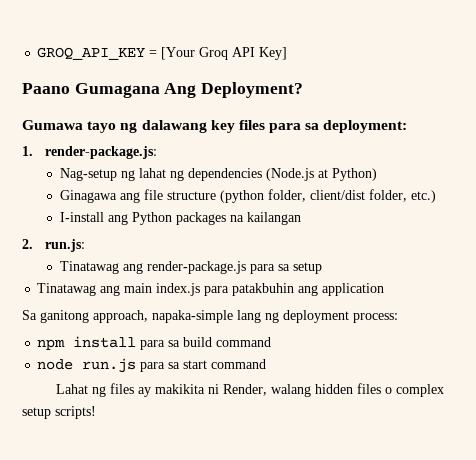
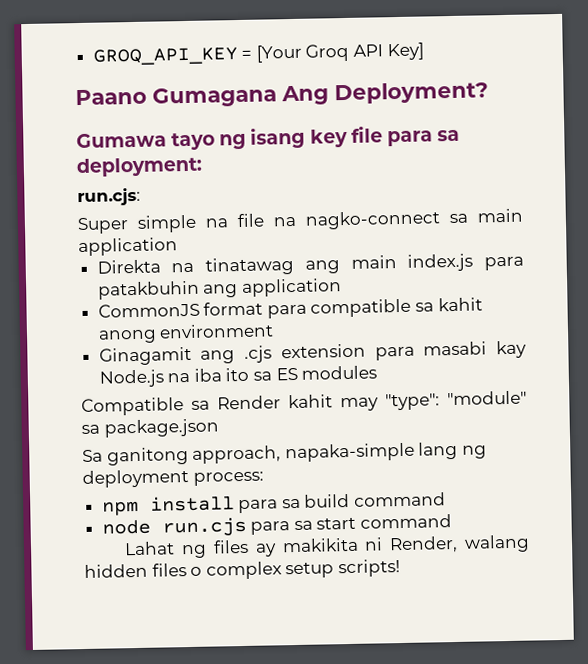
- Gumawa tayo ng dalawang key files para sa deployment:
+ Gumawa tayo ng isang key file para sa deployment:
- 1. render-package.js:
- Nag-setup ng lahat ng dependencies (Node.js at Python)
- Ginagawa ang file structure (python folder, client/dist folder, etc.)
- I-install ang Python packages na kailangan
- 2. run.js:
- Tinatawag ang render-package.js para sa setup
- Tinatawag ang main index.js para patakbuhin ang application
+ run.cjs:
+ Super simple na file na nagko-connect sa main application
+ Direkta na tinatawag ang main index.js para patakbuhin ang application
+ CommonJS format para compatible sa kahit anong environment
+ Ginagamit ang .cjs extension para masabi kay Node.js na iba ito sa ES modules
+ Compatible sa Render kahit may "type": "module" sa package.json
- node run.js para sa start command
+ node run.cjs para sa start command

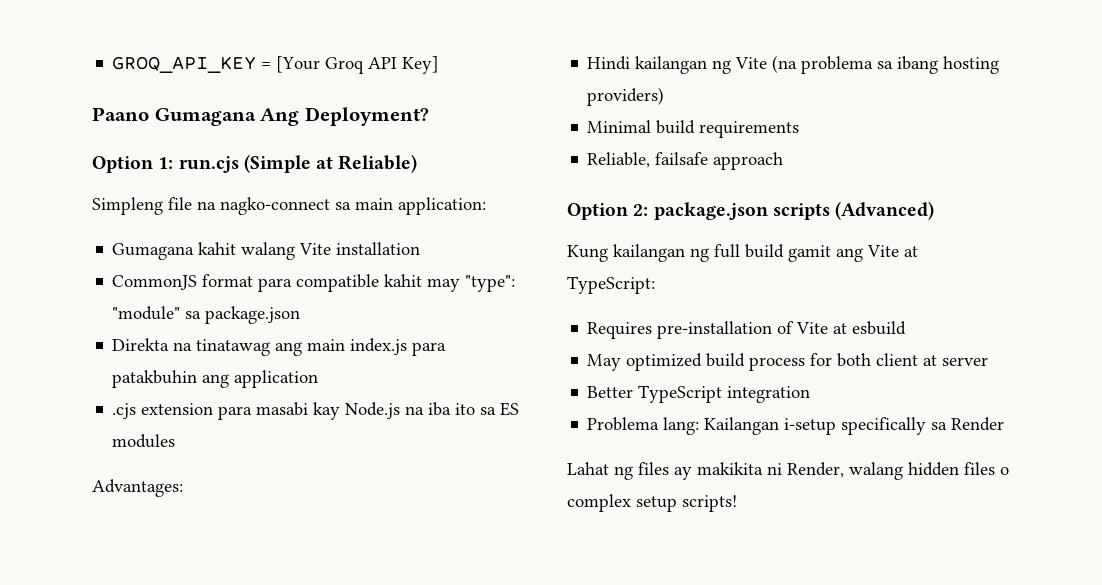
- Gumawa tayo ng isang key file para sa deployment:
- run.cjs:
- Super simple na file na nagko-connect sa main application
+ Option 1: run.cjs (Simple at Reliable)
+ Simpleng file na nagko-connect sa main application:
+ Gumagana kahit walang Vite installation
+ CommonJS format para compatible kahit may "type": "module" sa package.json
- CommonJS format para compatible sa kahit anong environment
- Ginagamit ang .cjs extension para masabi kay Node.js na iba ito sa ES modules
+ .cjs extension para masabi kay Node.js na iba ito sa ES modules
- Compatible sa Render kahit may "type": "module" sa package.json
- Sa ganitong approach, napaka-simple lang ng deployment process:
- npm install para sa build command
- node run.cjs para sa start command
+ Advantages:
+ Hindi kailangan ng Vite (na problema sa ibang hosting providers)
+ Minimal build requirements
+ Reliable, failsafe approach
+ Option 2: package.json scripts (Advanced)
+ Kung kailangan ng full build gamit ang Vite at TypeScript:
+ Requires pre-installation of Vite at esbuild
+ May optimized build process for both client at server
+ Better TypeScript integration
+ Problema lang: Kailangan i-setup specifically sa Render

